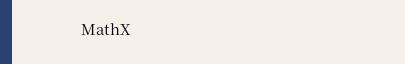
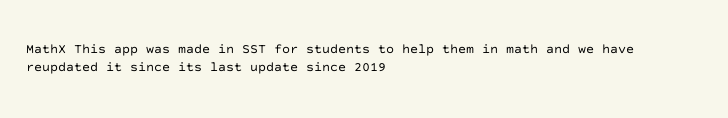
- MathX
+ MathX This app was made in SST for students to help them in math and we have reupdated it since its last update since 2019

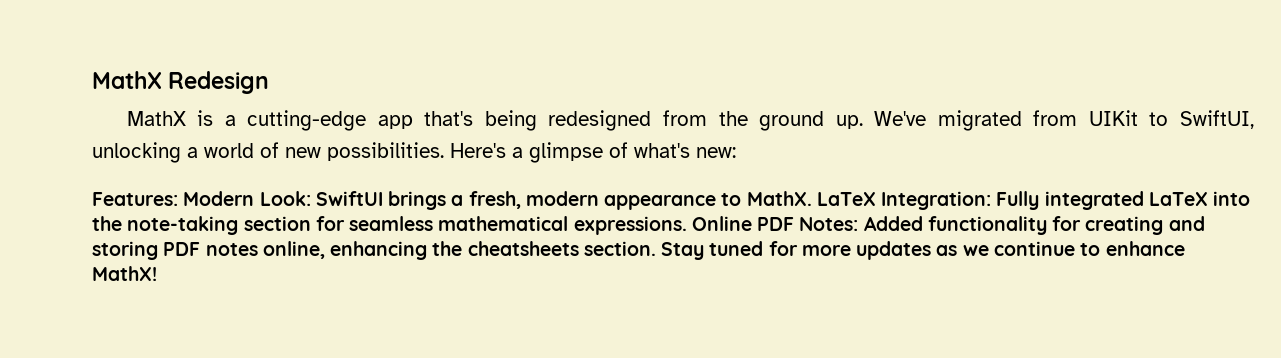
- MathX This app was made in SST for students to help them in math and we have reupdated it since its last update since 2019
+ MathX Redesign
+ MathX is a cutting-edge app that's being redesigned from the ground up. We've migrated from UIKit to SwiftUI, unlocking a world of new possibilities. Here's a glimpse of what's new:
+ Features: Modern Look: SwiftUI brings a fresh, modern appearance to MathX. LaTeX Integration: Fully integrated LaTeX into the note-taking section for seamless mathematical expressions. Online PDF Notes: Added functionality for creating and storing PDF notes online, enhancing the cheatsheets section. Stay tuned for more updates as we continue to enhance MathX!

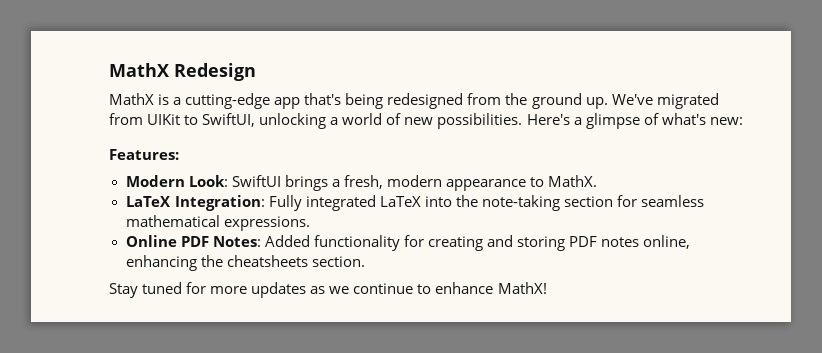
- Features: Modern Look: SwiftUI brings a fresh, modern appearance to MathX. LaTeX Integration: Fully integrated LaTeX into the note-taking section for seamless mathematical expressions. Online PDF Notes: Added functionality for creating and storing PDF notes online, enhancing the cheatsheets section. Stay tuned for more updates as we continue to enhance MathX!
+ Features:
+ Modern Look: SwiftUI brings a fresh, modern appearance to MathX.
+ LaTeX Integration: Fully integrated LaTeX into the note-taking section for seamless mathematical expressions.
+ Online PDF Notes: Added functionality for creating and storing PDF notes online, enhancing the cheatsheets section.
+ Stay tuned for more updates as we continue to enhance MathX!

